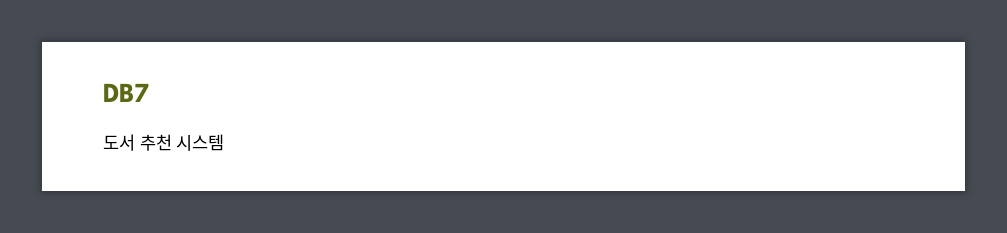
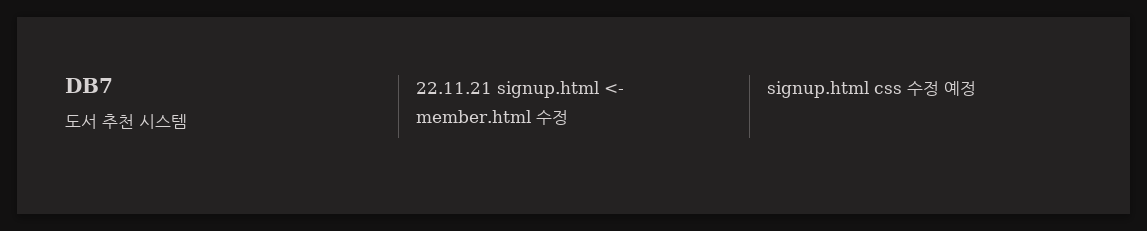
+ 22.11.21 signup.html <- member.html 수정
+ signup.html css 수정 예정

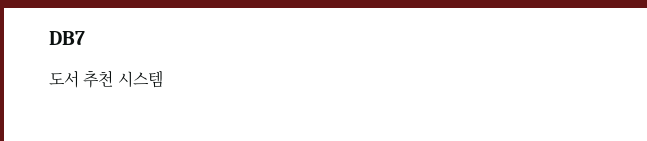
- 22.11.21 signup.html <- member.html 수정
- signup.html css 수정 예정

